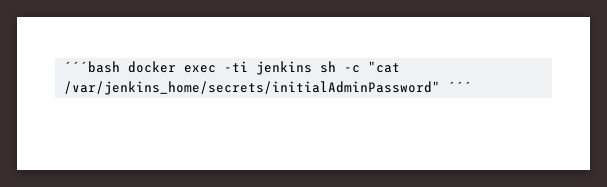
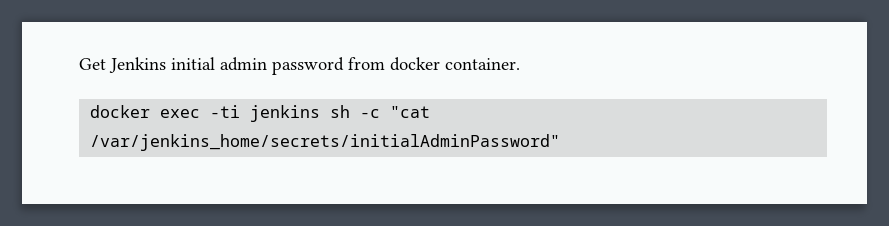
- ´´´bash docker exec -ti jenkins sh -c "cat /var/jenkins_home/secrets/initialAdminPassword" ´´´
+ Get Jenkins initial admin password from docker container.
+ docker exec -ti jenkins sh -c "cat /var/jenkins_home/secrets/initialAdminPassword"

